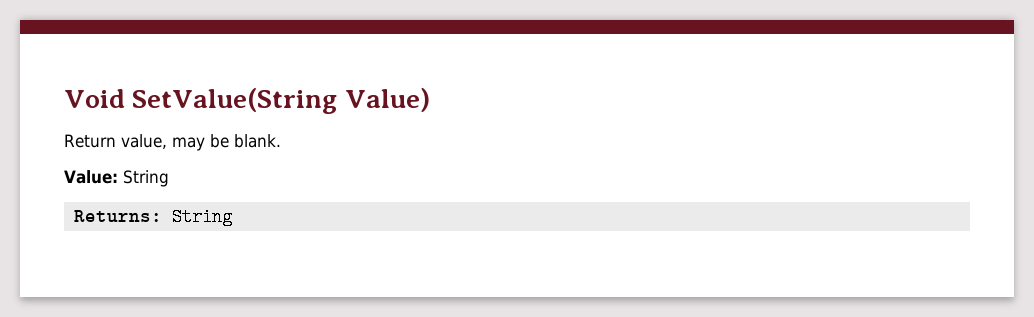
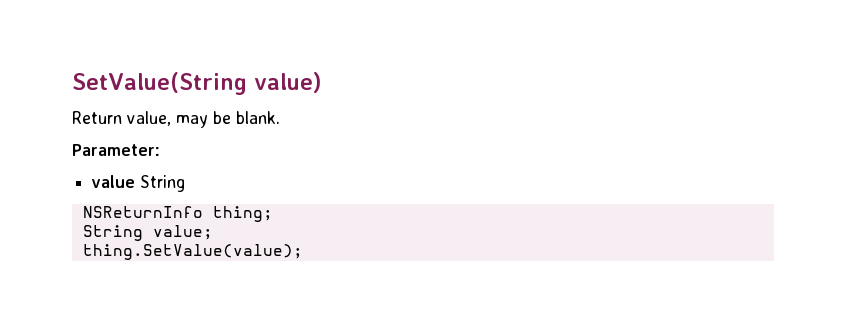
- Void SetValue(String Value)
+ SetValue(String value)
- Value: String
+ Parameter:
+ value String
- Returns: String
+ NSReturnInfo thing;
+ String value;
+ thing.SetValue(value);

